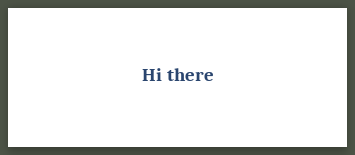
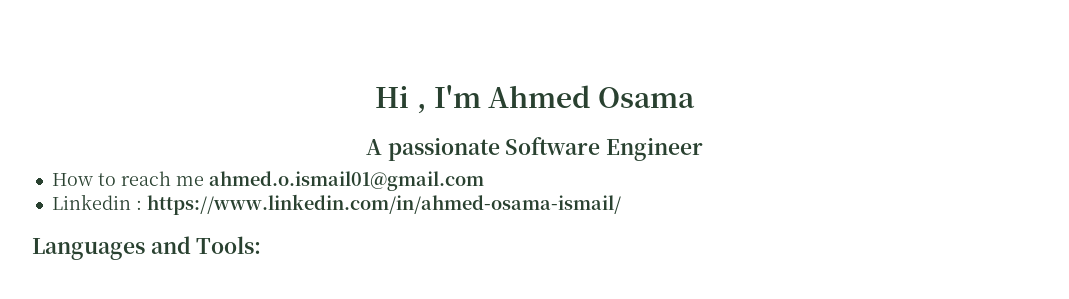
- Hi there
+ Hi , I'm Ahmed Osama
+ A passionate Software Engineer
+ How to reach me ahmed.o.ismail01@gmail.com
+ Linkedin : https://www.linkedin.com/in/ahmed-osama-ismail/
+ Languages and Tools:

